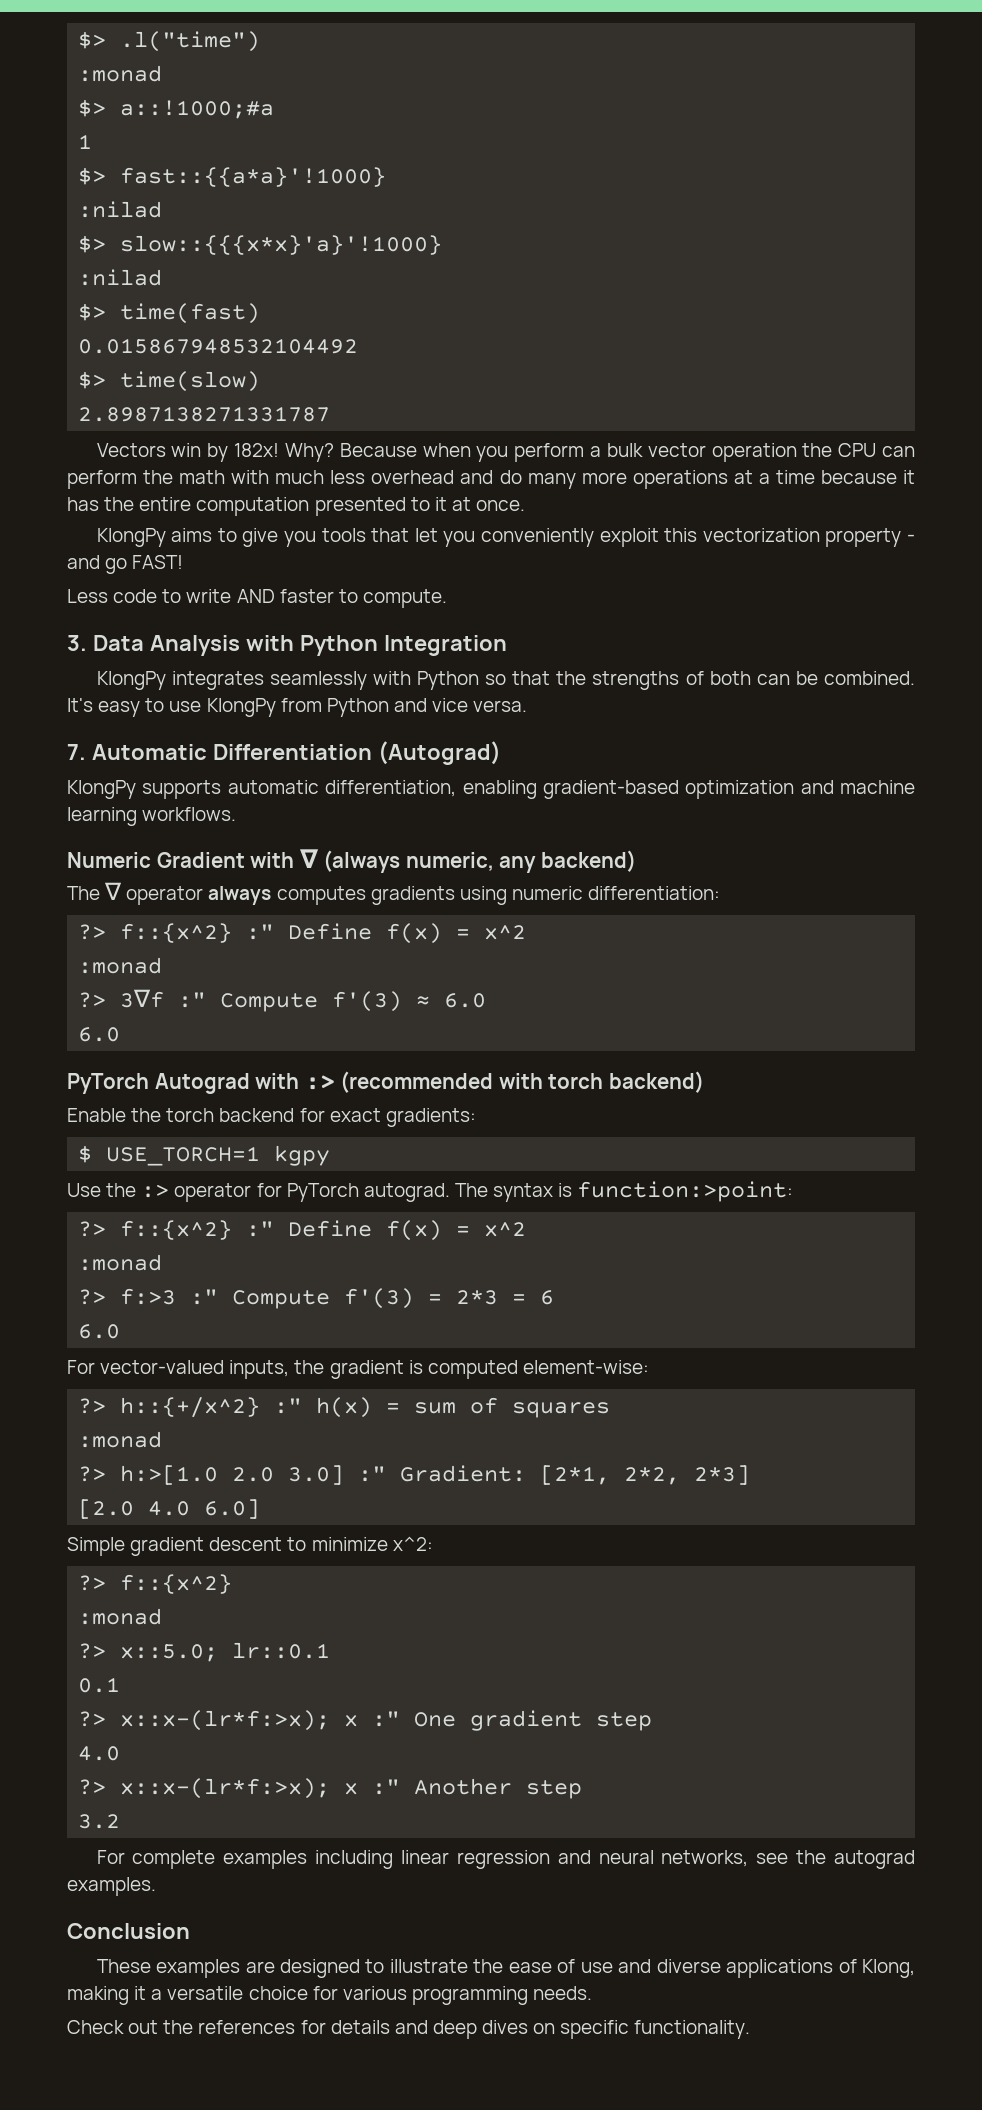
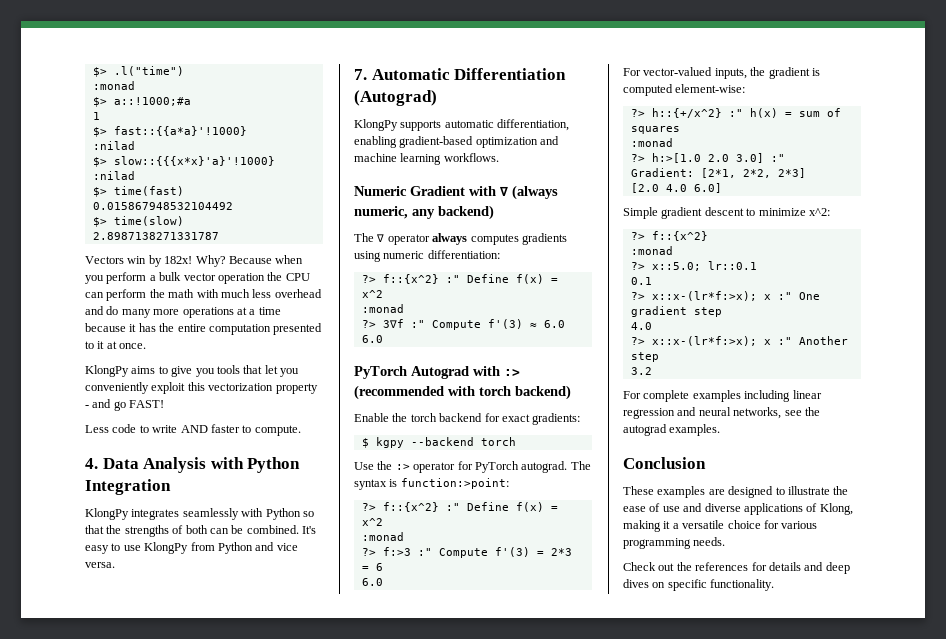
- 3. Data Analysis with Python Integration
+ 4. Data Analysis with Python Integration
- $ USE_TORCH=1 kgpy
+ $ kgpy --backend torch

